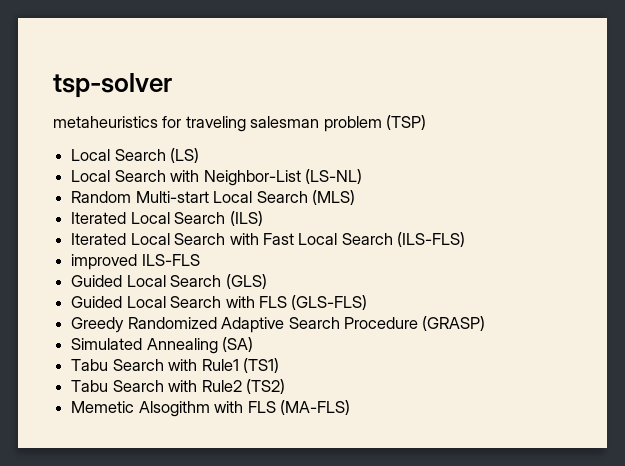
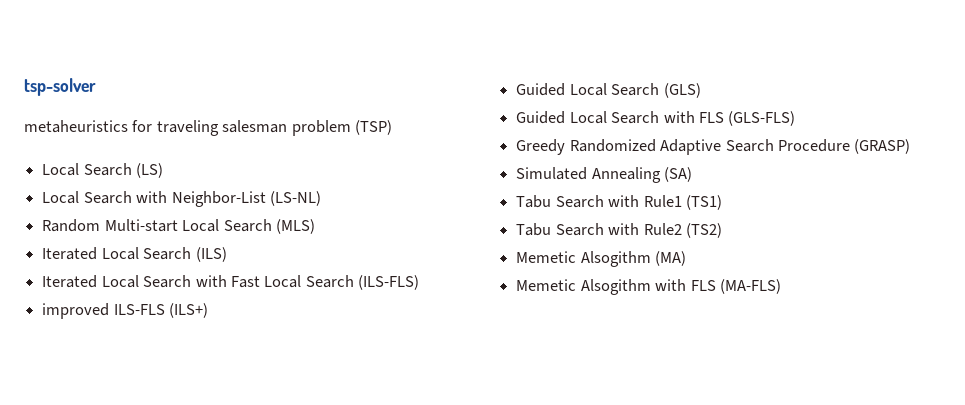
- improved ILS-FLS
+ improved ILS-FLS (ILS+)
+ Memetic Alsogithm (MA)

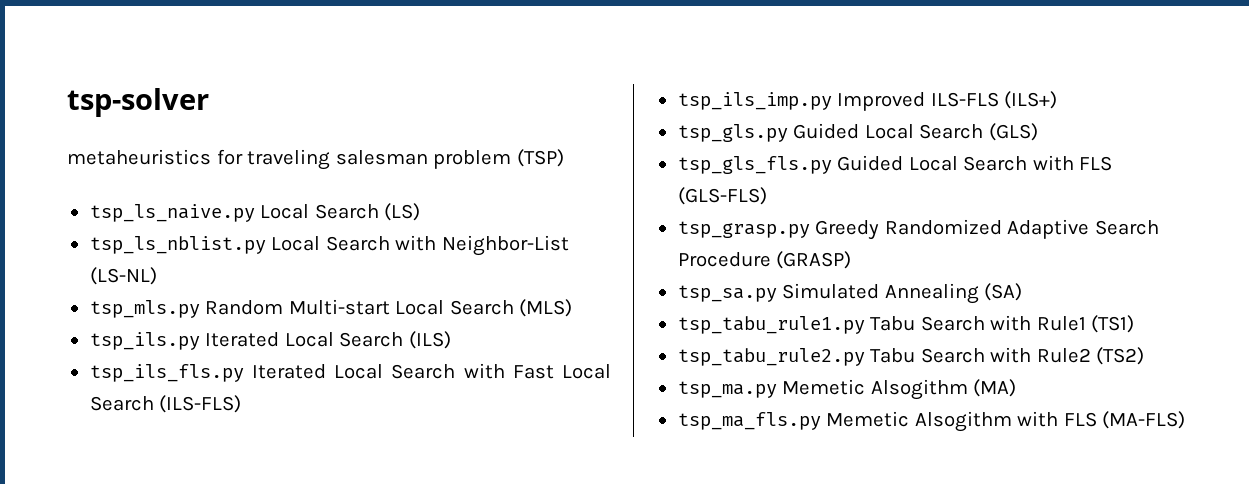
- Local Search (LS)
+ tsp_ls_naive.py Local Search (LS)
- Local Search with Neighbor-List (LS-NL)
+ tsp_ls_nblist.py Local Search with Neighbor-List (LS-NL)
- Random Multi-start Local Search (MLS)
+ tsp_mls.py Random Multi-start Local Search (MLS)
- Iterated Local Search (ILS)
+ tsp_ils.py Iterated Local Search (ILS)
- Iterated Local Search with Fast Local Search (ILS-FLS)
+ tsp_ils_fls.py Iterated Local Search with Fast Local Search (ILS-FLS)
- improved ILS-FLS (ILS+)
+ tsp_ils_imp.py Improved ILS-FLS (ILS+)
- Guided Local Search (GLS)
+ tsp_gls.py Guided Local Search (GLS)
- Guided Local Search with FLS (GLS-FLS)
+ tsp_gls_fls.py Guided Local Search with FLS (GLS-FLS)
- Greedy Randomized Adaptive Search Procedure (GRASP)
+ tsp_grasp.py Greedy Randomized Adaptive Search Procedure (GRASP)
- Simulated Annealing (SA)
+ tsp_sa.py Simulated Annealing (SA)
- Tabu Search with Rule1 (TS1)
+ tsp_tabu_rule1.py Tabu Search with Rule1 (TS1)
- Tabu Search with Rule2 (TS2)
+ tsp_tabu_rule2.py Tabu Search with Rule2 (TS2)
- Memetic Alsogithm (MA)
+ tsp_ma.py Memetic Alsogithm (MA)
- Memetic Alsogithm with FLS (MA-FLS)
+ tsp_ma_fls.py Memetic Alsogithm with FLS (MA-FLS)

